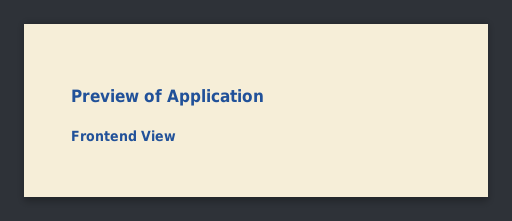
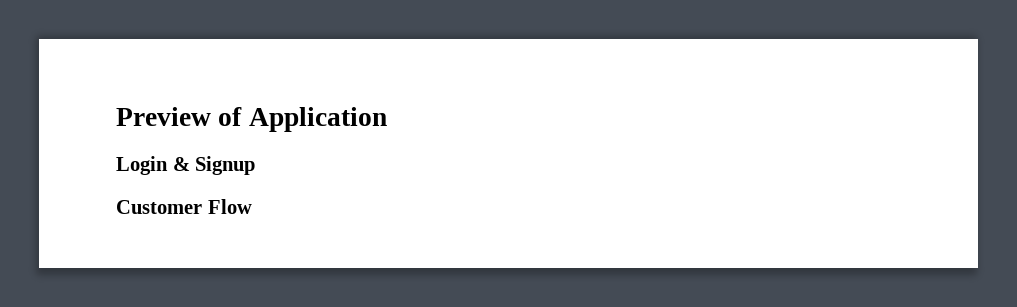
- Frontend View
+ Login & Signup
+ Customer Flow

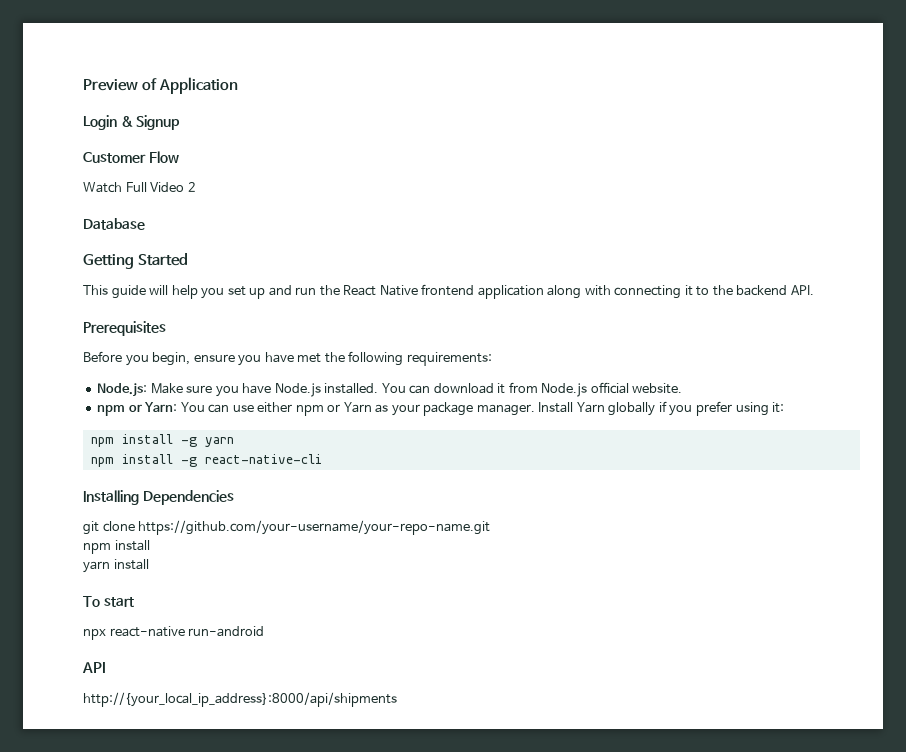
+ Watch Full Video 2
+ Database
+ Getting Started
+ This guide will help you set up and run the React Native frontend application along with connecting it to the backend API.
+ Prerequisites
+ Before you begin, ensure you have met the following requirements:
+ Node.js: Make sure you have Node.js installed. You can download it from Node.js official website.
+ npm or Yarn: You can use either npm or Yarn as your package manager. Install Yarn globally if you prefer using it:
+ npm install -g yarn
+ npm install -g react-native-cli
+ Installing Dependencies
+ git clone https://github.com/your-username/your-repo-name.git
+ npm install
+ yarn install
+ To start
+ npx react-native run-android
+ API
+ http://{your_local_ip_address}:8000/api/shipments

